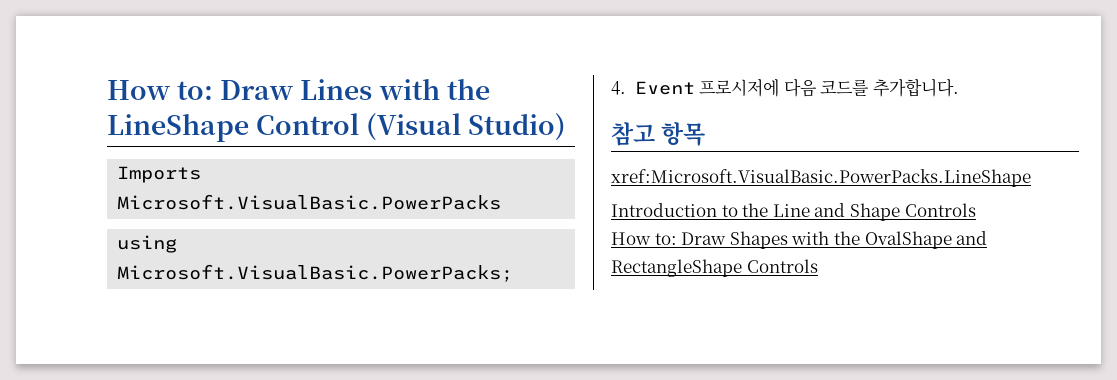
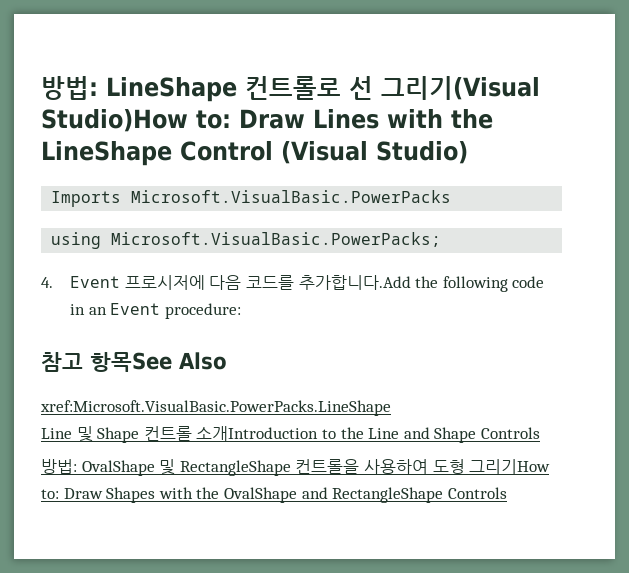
- How to: Draw Lines with the LineShape Control (Visual Studio)
+ 방법: LineShape 컨트롤로 선 그리기(Visual Studio)How to: Draw Lines with the LineShape Control (Visual Studio)
- 4. Event 프로시저에 다음 코드를 추가합니다.
+ 4. Event 프로시저에 다음 코드를 추가합니다.Add the following code in an Event procedure:
- 참고 항목
+ 참고 항목See Also
- Introduction to the Line and Shape Controls
+ Line 및 Shape 컨트롤 소개Introduction to the Line and Shape Controls
- How to: Draw Shapes with the OvalShape and RectangleShape Controls
+ 방법: OvalShape 및 RectangleShape 컨트롤을 사용하여 도형 그리기How to: Draw Shapes with the OvalShape and RectangleShape Controls

